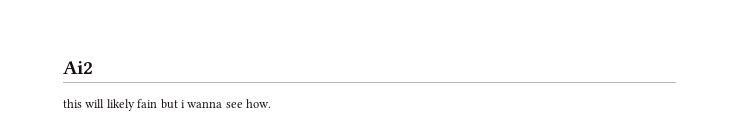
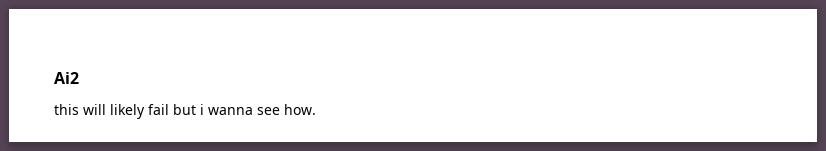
- this will likely fain but i wanna see how.
+ this will likely fail but i wanna see how.

